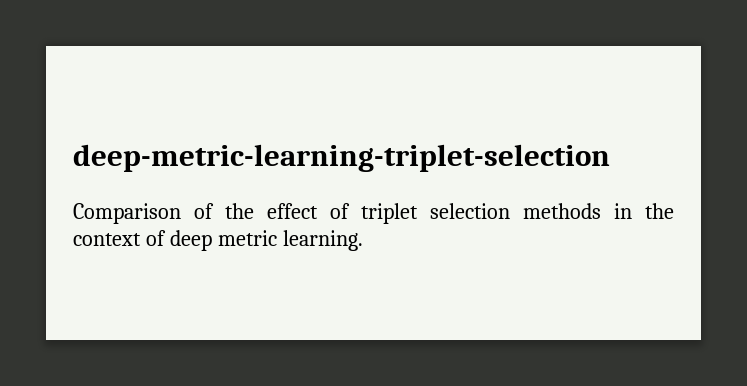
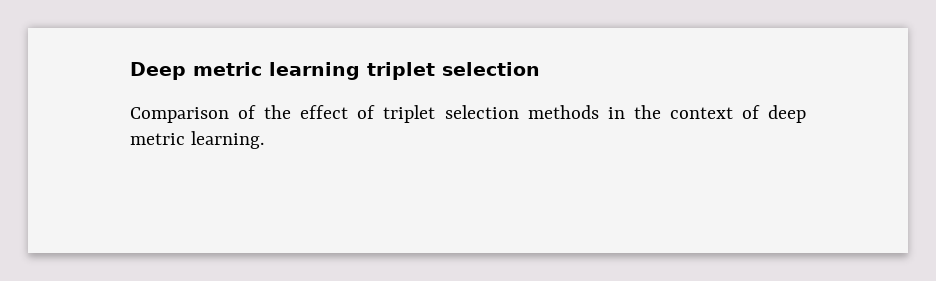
- deep-metric-learning-triplet-selection
+ Deep metric learning triplet selection

